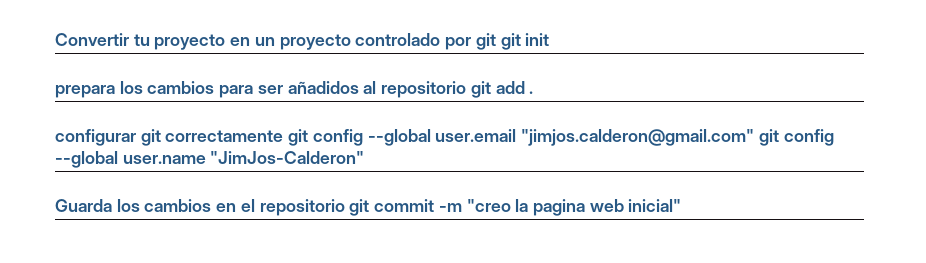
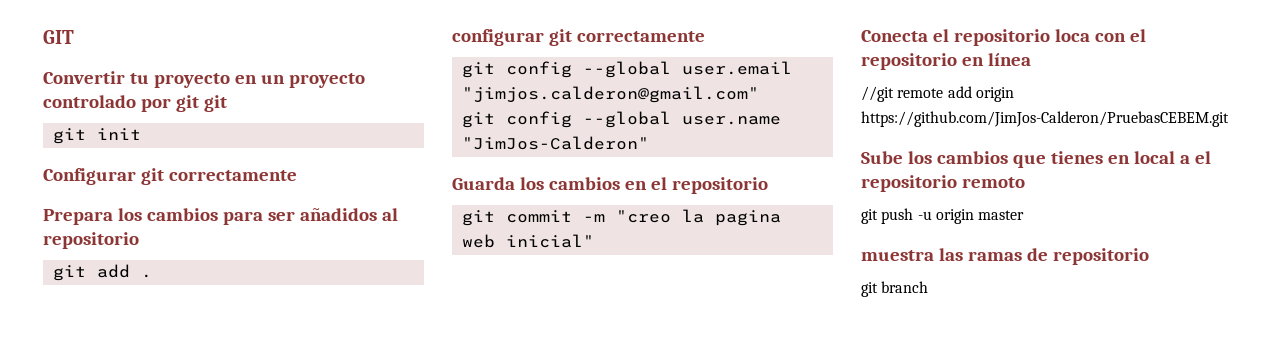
+ GIT
- Convertir tu proyecto en un proyecto controlado por git git init
+ Convertir tu proyecto en un proyecto controlado por git git
+ git init
- prepara los cambios para ser añadidos al repositorio git add .
+ Configurar git correctamente
+ Prepara los cambios para ser añadidos al repositorio
+ git add .
- configurar git correctamente git config --global user.email "jimjos.calderon@gmail.com" git config --global user.name "JimJos-Calderon"
+ configurar git correctamente
+ git config --global user.email "jimjos.calderon@gmail.com"
+ git config --global user.name "JimJos-Calderon"
- Guarda los cambios en el repositorio git commit -m "creo la pagina web inicial"
+ Guarda los cambios en el repositorio
+ git commit -m "creo la pagina web inicial"
+ Conecta el repositorio loca con el repositorio en línea
+ //git remote add origin https://github.com/JimJos-Calderon/PruebasCEBEM.git
+ Sube los cambios que tienes en local a el repositorio remoto
+ git push -u origin master
+ muestra las ramas de repositorio
+ git branch

